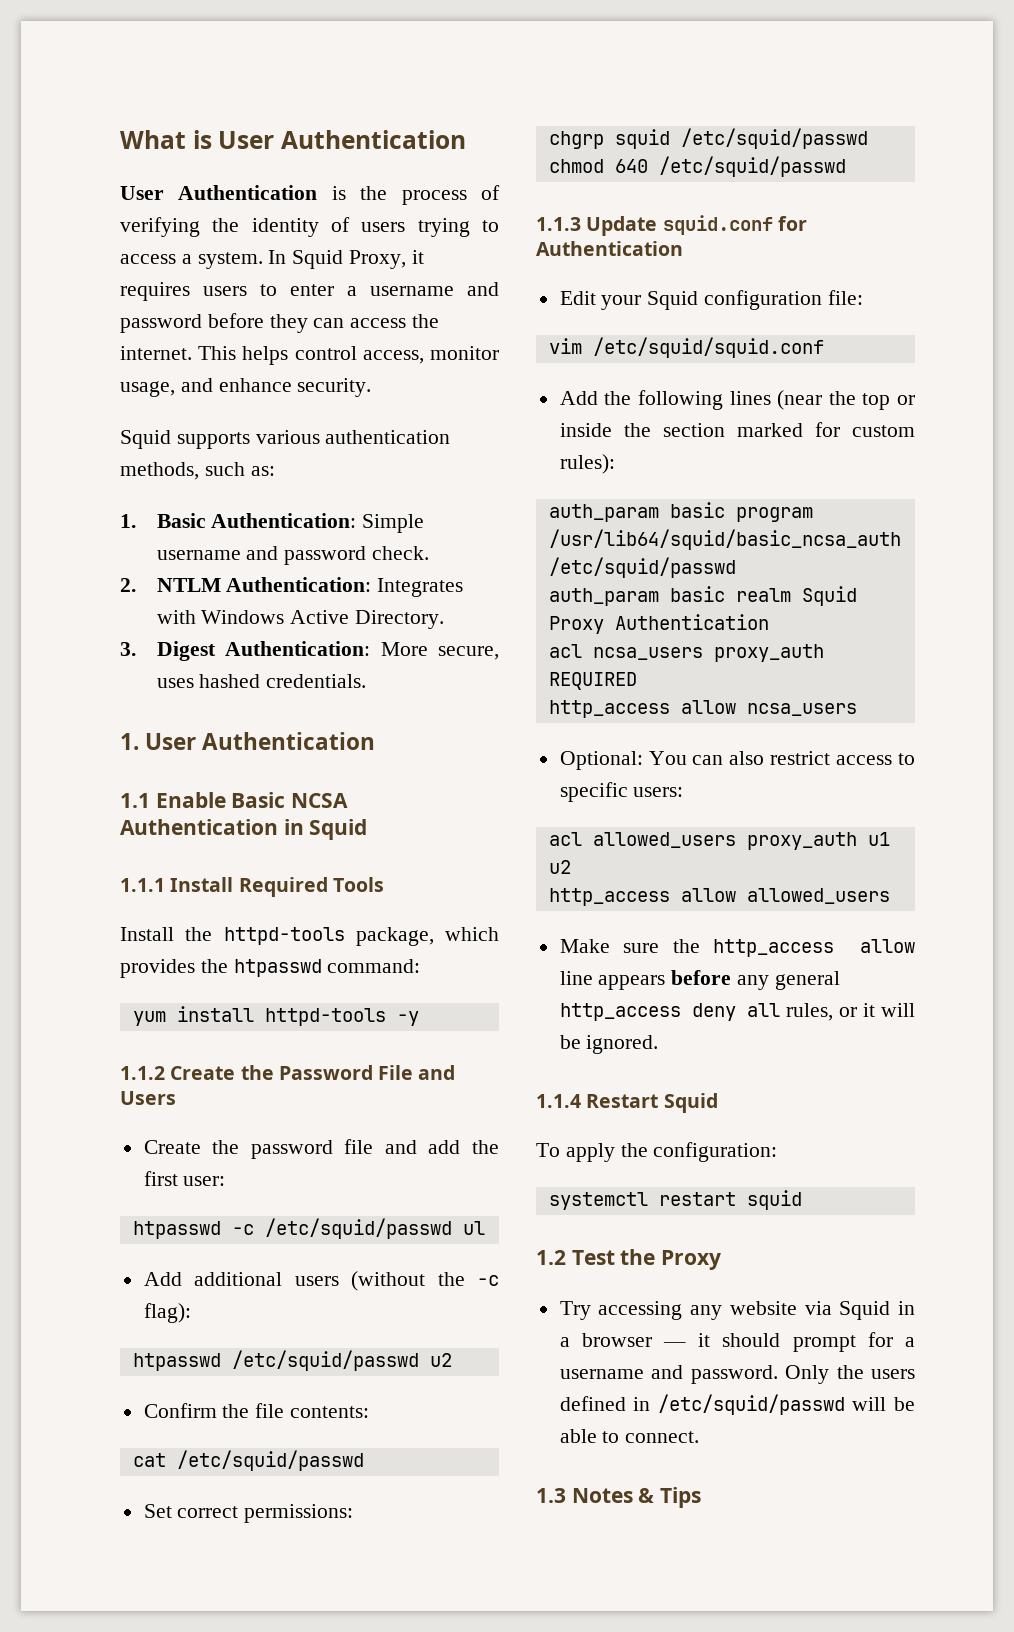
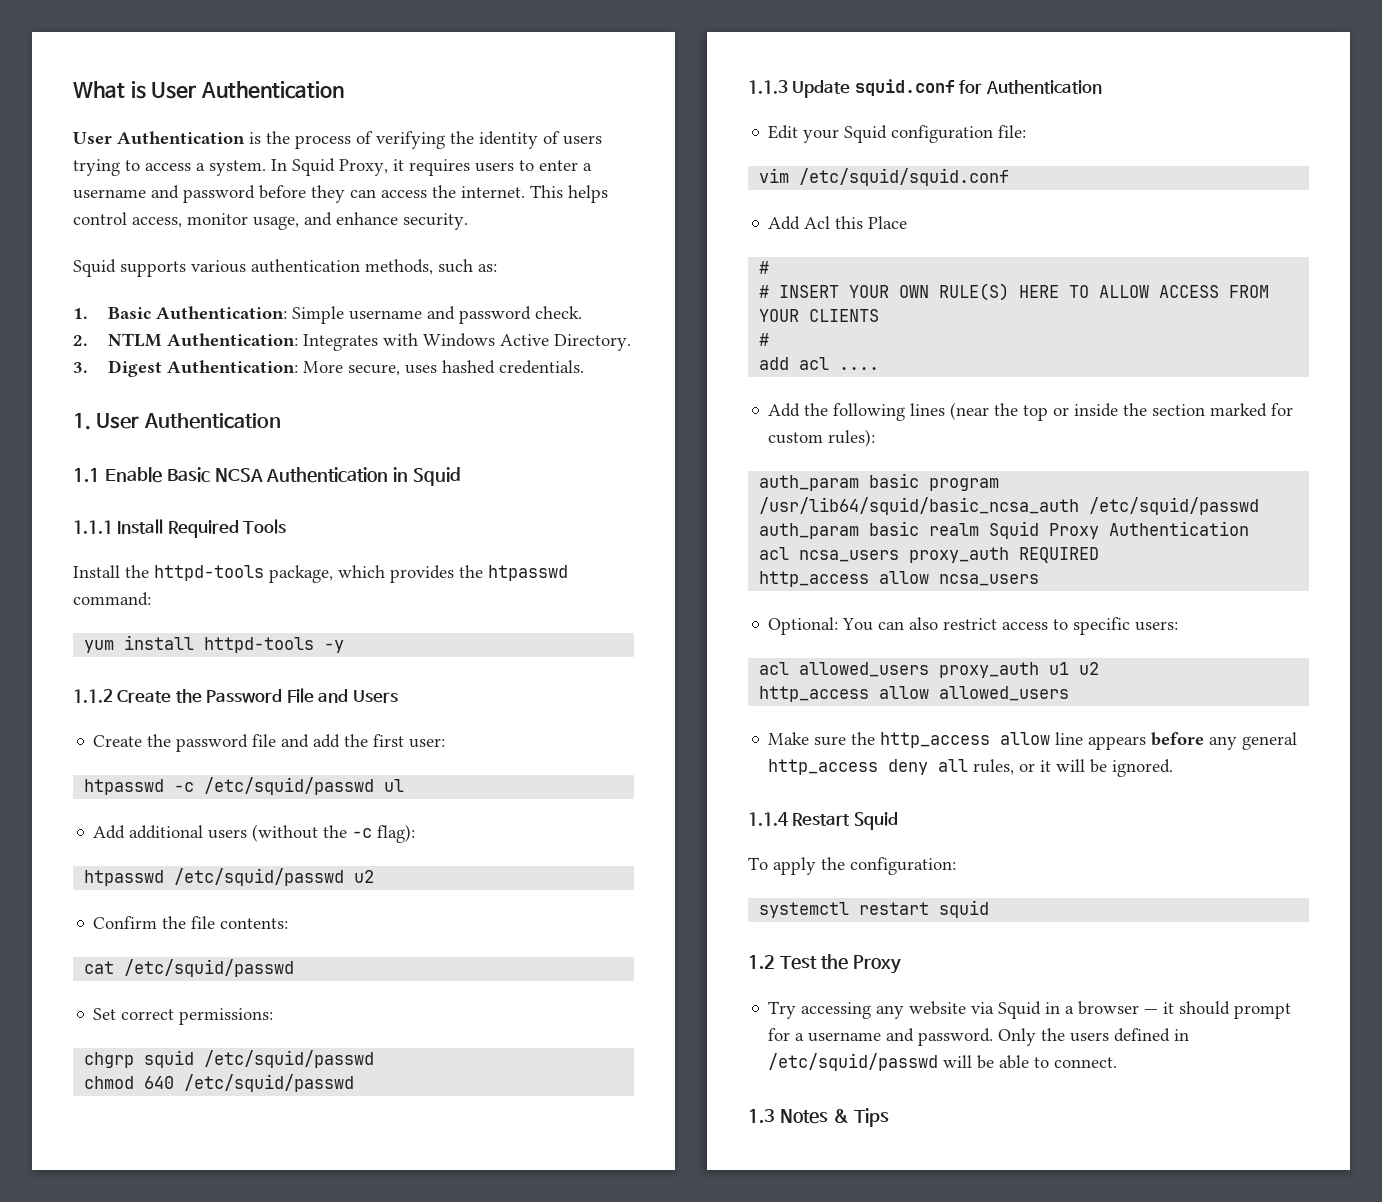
+ Add Acl this Place
+ #
+ # INSERT YOUR OWN RULE(S) HERE TO ALLOW ACCESS FROM YOUR CLIENTS
+ #
+ add acl ....

